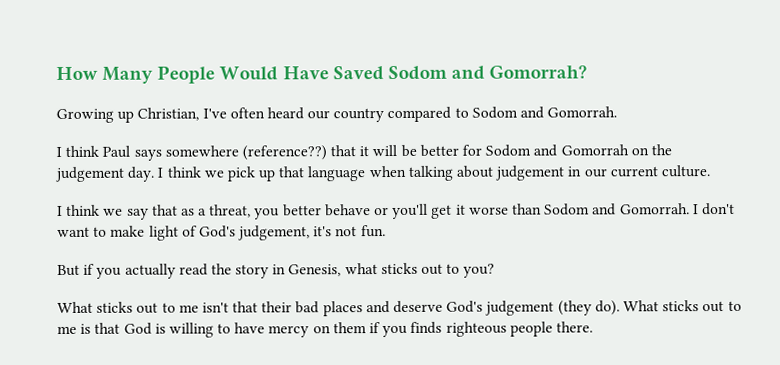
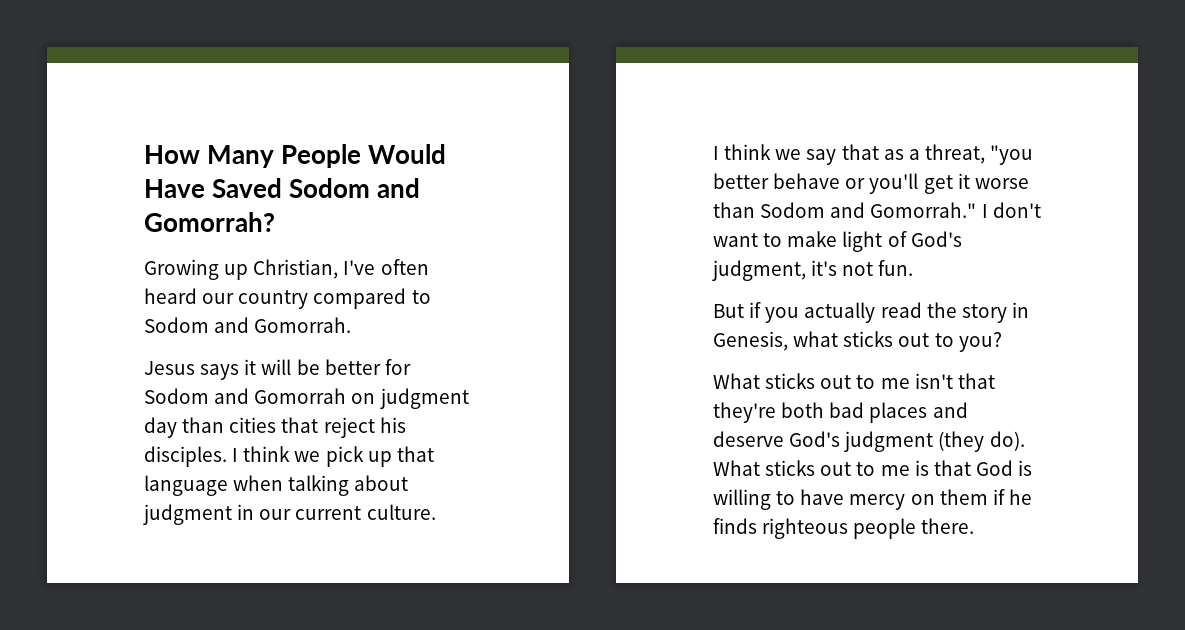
- I think Paul says somewhere (reference??) that it will be better for Sodom and Gomorrah on the judgement day.
+ Jesus says it will be better for Sodom and Gomorrah on judgment day than cities that reject his disciples.
- I think we pick up that language when talking about judgement in our current culture.
+ I think we pick up that language when talking about judgment in our current culture.
- I think we say that as a threat, you better behave or you'll get it worse than Sodom and Gomorrah.
+ I think we say that as a threat, "you better behave or you'll get it worse than Sodom and Gomorrah."
- I don't want to make light of God's judgement, it's not fun.
+ I don't want to make light of God's judgment, it's not fun.
- What sticks out to me isn't that their bad places and deserve God's judgement (they do).
+ What sticks out to me isn't that they're both bad places and deserve God's judgment (they do).
- What sticks out to me is that God is willing to have mercy on them if you finds righteous people there.
+ What sticks out to me is that God is willing to have mercy on them if he finds righteous people there.

